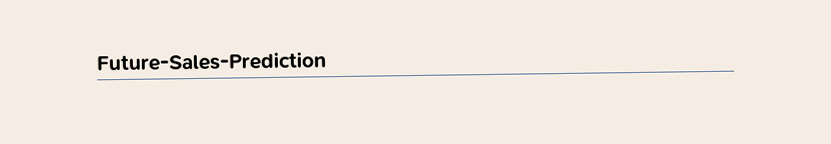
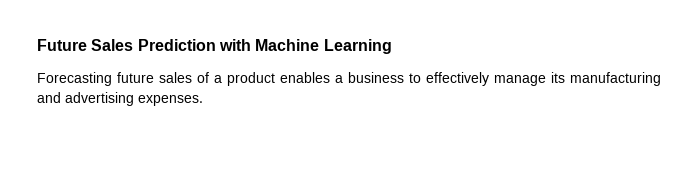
- Future-Sales-Prediction
+ Future Sales Prediction with Machine Learning
+ Forecasting future sales of a product enables a business to effectively manage its manufacturing and advertising expenses.

